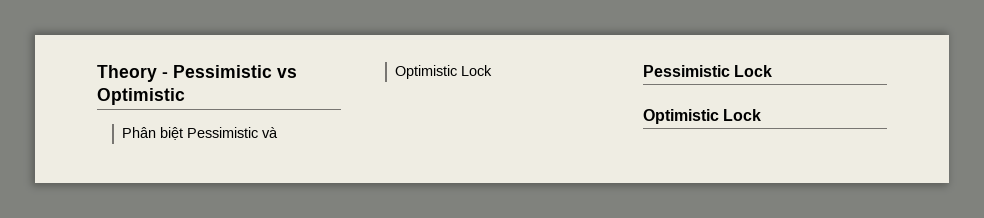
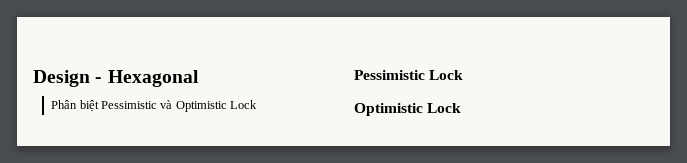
- Theory - Pessimistic vs Optimistic
+ Design - Hexagonal

